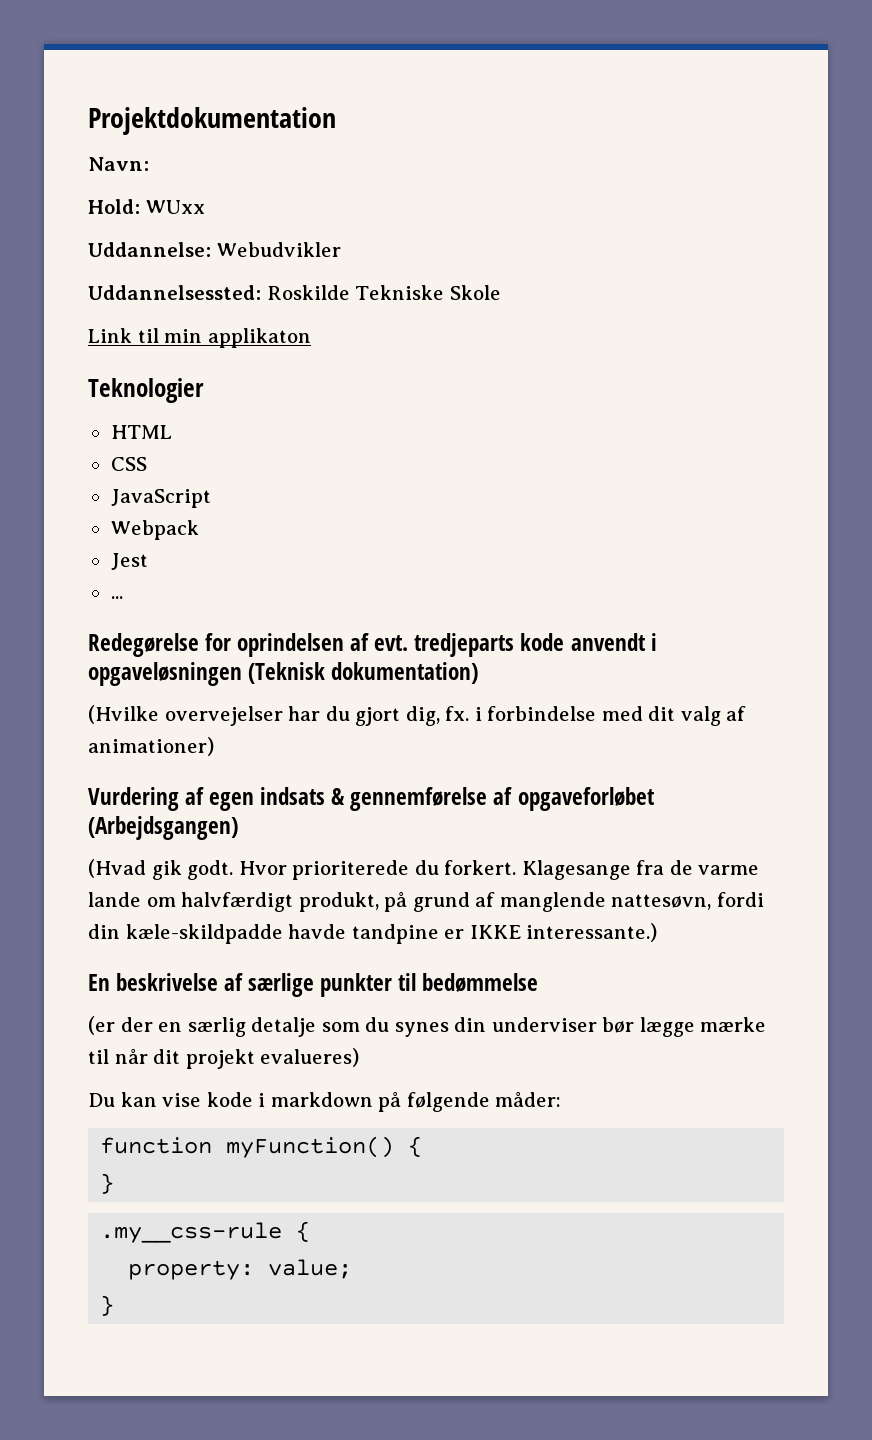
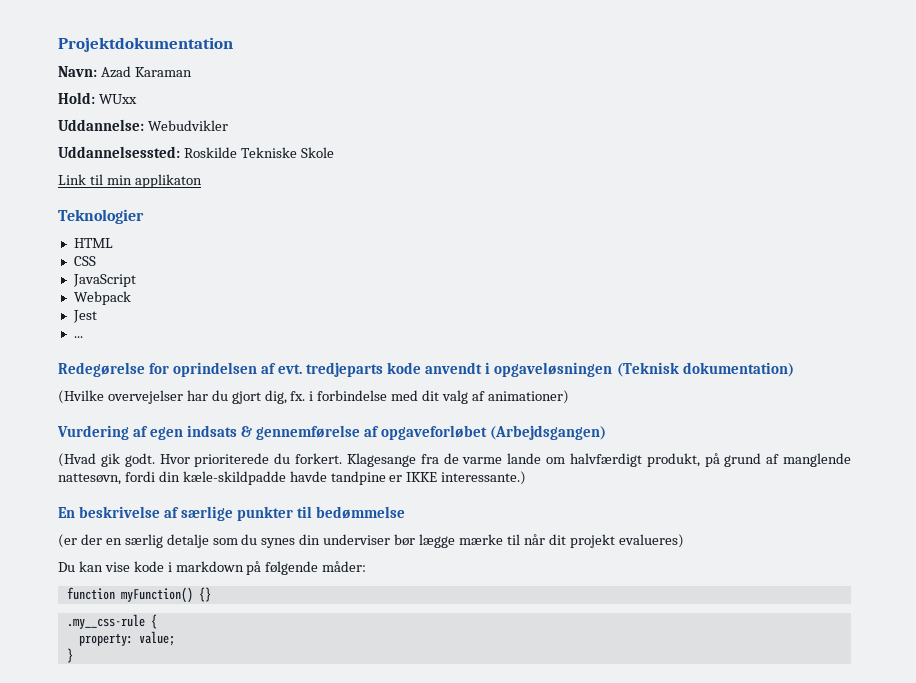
- Navn:
+ Navn: Azad Karaman
- function myFunction() {
- }
+ function myFunction() {}

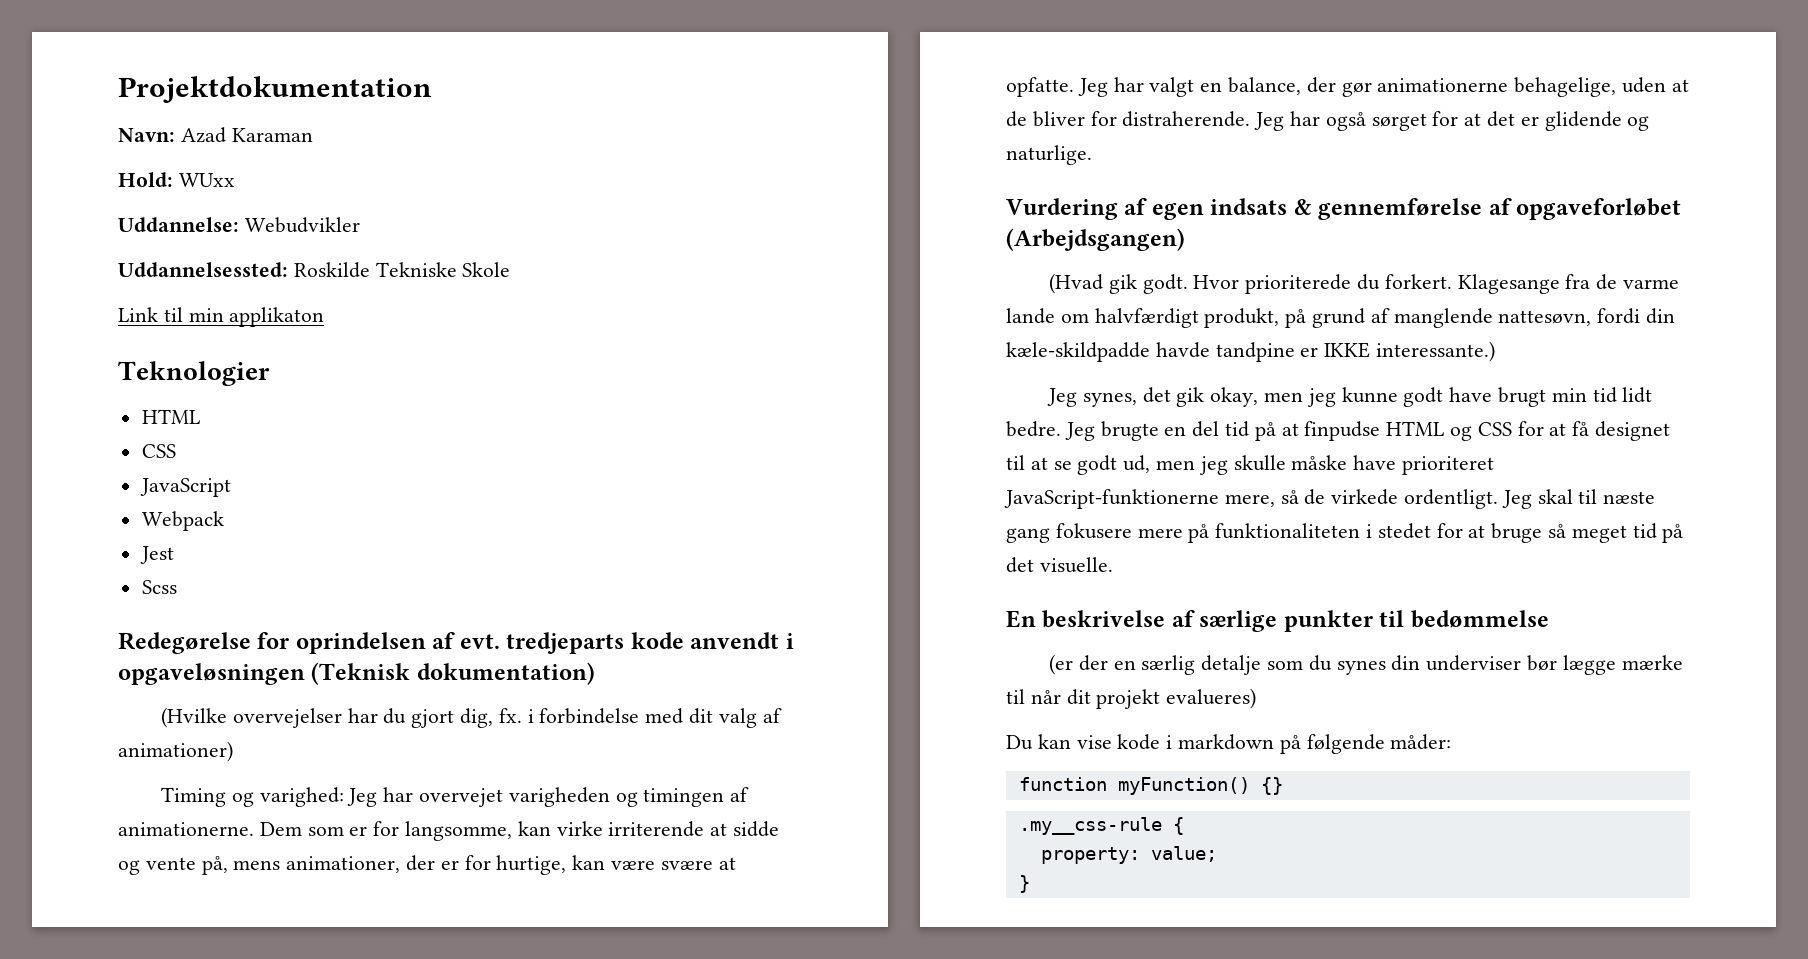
- ...
+ Scss
+ Timing og varighed: Jeg har overvejet varigheden og timingen af animationerne. Dem som er for langsomme, kan virke irriterende at sidde og vente på, mens animationer, der er for hurtige, kan være svære at opfatte. Jeg har valgt en balance, der gør animationerne behagelige, uden at de bliver for distraherende. Jeg har også sørget for at det er glidende og naturlige.
+ Jeg synes, det gik okay, men jeg kunne godt have brugt min tid lidt bedre. Jeg brugte en del tid på at finpudse HTML og CSS for at få designet til at se godt ud, men jeg skulle måske have prioriteret JavaScript-funktionerne mere, så de virkede ordentligt. Jeg skal til næste gang fokusere mere på funktionaliteten i stedet for at bruge så meget tid på det visuelle.

